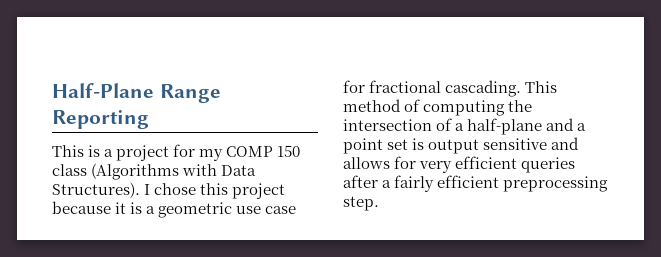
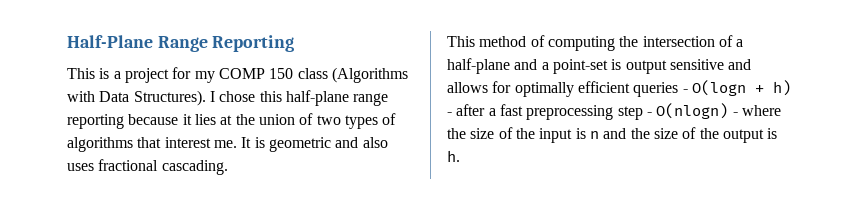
- I chose this project because it is a geometric use case for fractional cascading. This method of computing the intersection of a half-plane and a point set is output sensitive and allows for very efficient queries after a fairly efficient preprocessing step.
+ I chose this half-plane range reporting because it lies at the union of two types of algorithms that interest me. It is geometric and also uses fractional cascading.
+ This method of computing the intersection of a half-plane and a point-set is output sensitive and allows for optimally efficient queries - O(logn + h) - after a fast preprocessing step - O(nlogn) - where the size of the input is n and the size of the output is h.

